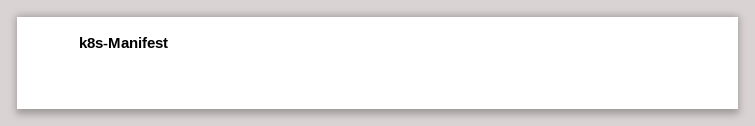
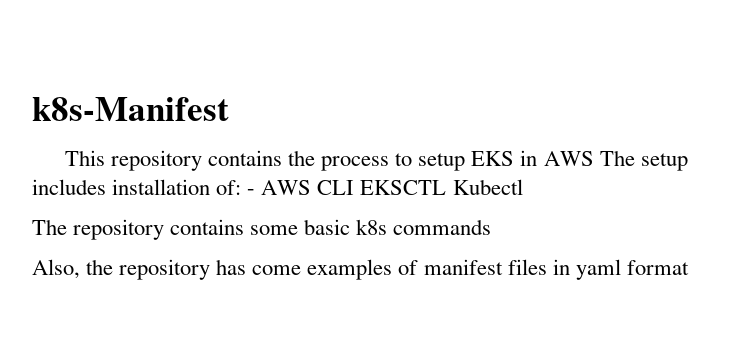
+ This repository contains the process to setup EKS in AWS The setup includes installation of: - AWS CLI EKSCTL Kubectl
+ The repository contains some basic k8s commands
+ Also, the repository has come examples of manifest files in yaml format

